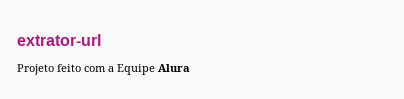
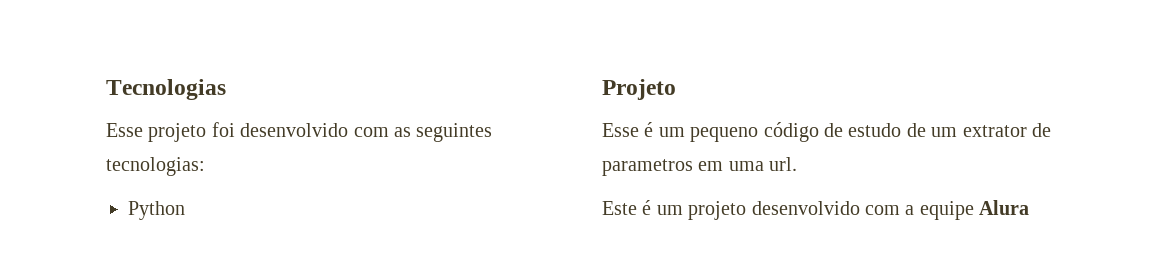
- extrator-url
- Projeto feito com a Equipe Alura
+ Tecnologias
+ Esse projeto foi desenvolvido com as seguintes tecnologias:
+ Python
+ Projeto
+ Esse é um pequeno código de estudo de um extrator de parametros em uma url.
+ Este é um projeto desenvolvido com a equipe Alura

